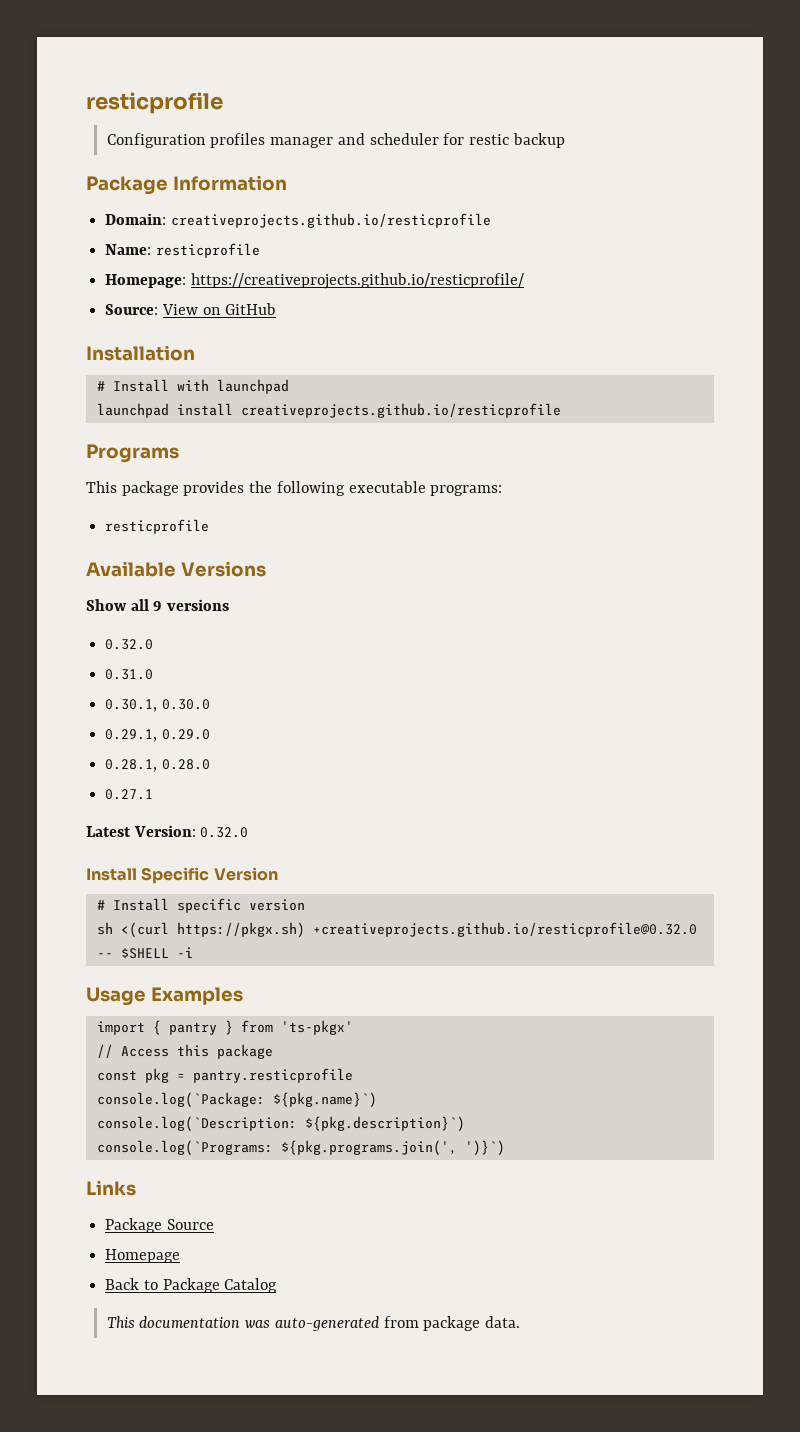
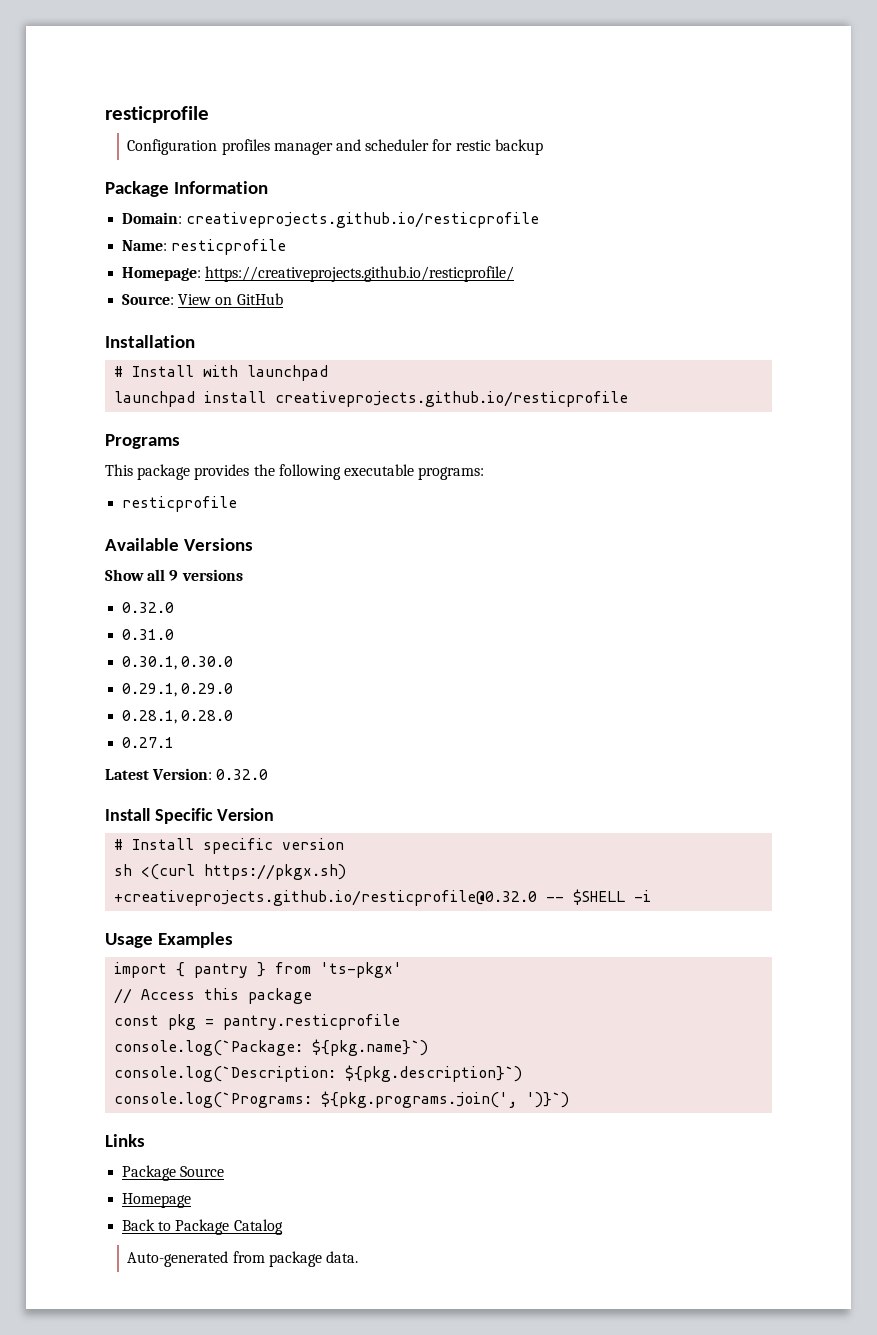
- This documentation was auto-generated from package data.
+ Auto-generated from package data.

